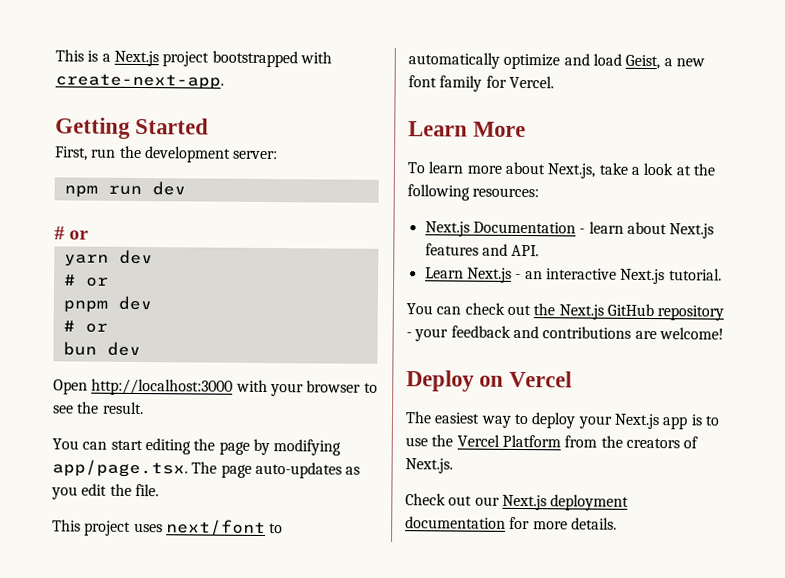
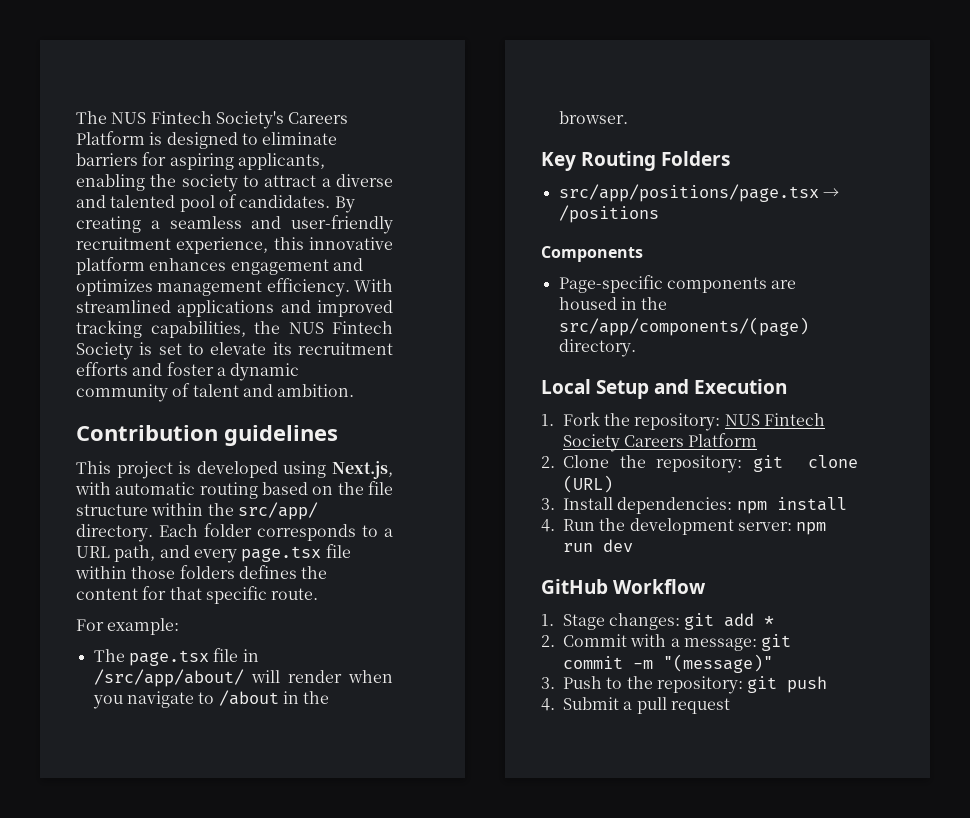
- This is a Next.js project bootstrapped with create-next-app.
- Getting Started
- First, run the development server:
- npm run dev
- # or
- yarn dev
- # or
- pnpm dev
- # or
- bun dev
- Open http://localhost:3000 with your browser to see the result.
- You can start editing the page by modifying app/page.tsx. The page auto-updates as you edit the file.
- This project uses next/font to automatically optimize and load Geist, a new font family for Vercel.
- Learn More
- To learn more about Next.js, take a look at the following resources:
- Next.js Documentation - learn about Next.js features and API.
- Learn Next.js - an interactive Next.js tutorial.
- You can check out the Next.js GitHub repository - your feedback and contributions are welcome!
- Deploy on Vercel
- The easiest way to deploy your Next.js app is to use the Vercel Platform from the creators of Next.js.
- Check out our Next.js deployment documentation for more details.
+ The NUS Fintech Society's Careers Platform is designed to eliminate barriers for aspiring applicants, enabling the society to attract a diverse and talented pool of candidates. By creating a seamless and user-friendly recruitment experience, this innovative platform enhances engagement and optimizes management efficiency. With streamlined applications and improved tracking capabilities, the NUS Fintech Society is set to elevate its recruitment efforts and foster a dynamic community of talent and ambition.
+ Contribution guidelines
+ This project is developed using Next.js, with automatic routing based on the file structure within the src/app/ directory. Each folder corresponds to a URL path, and every page.tsx file within those folders defines the content for that specific route.
+ For example:
+ The page.tsx file in /src/app/about/ will render when you navigate to /about in the browser.
+ Key Routing Folders
+ src/app/positions/page.tsx → /positions
+ Components
+ Page-specific components are housed in the src/app/components/(page) directory.
+ Local Setup and Execution
+ 1. Fork the repository: NUS Fintech Society Careers Platform
+ 2. Clone the repository: git clone (URL)
+ 3. Install dependencies: npm install
+ 4. Run the development server: npm run dev
+ GitHub Workflow
+ 1. Stage changes: git add *
+ 2. Commit with a message: git commit -m "(message)"
+ 3. Push to the repository: git push
+ 4. Submit a pull request

